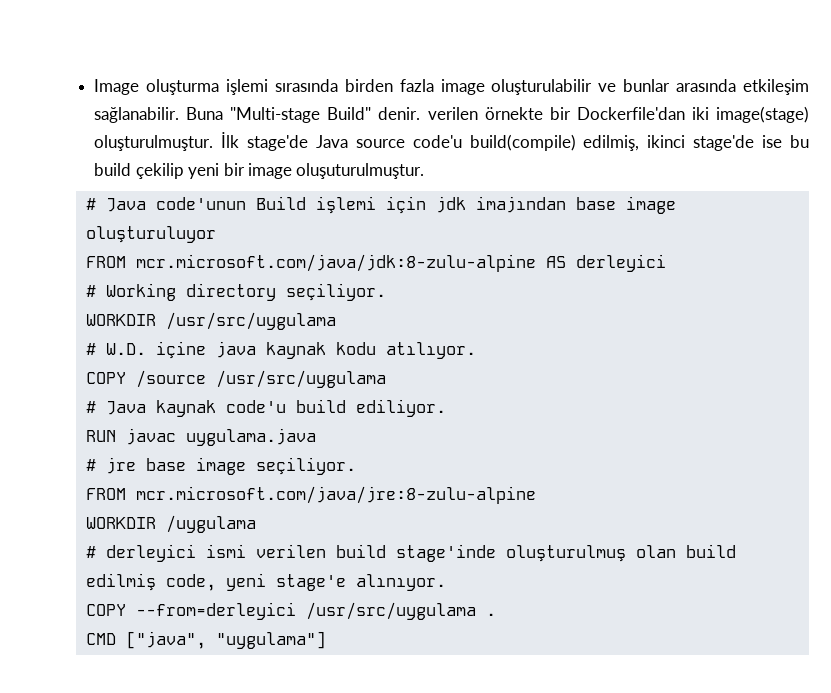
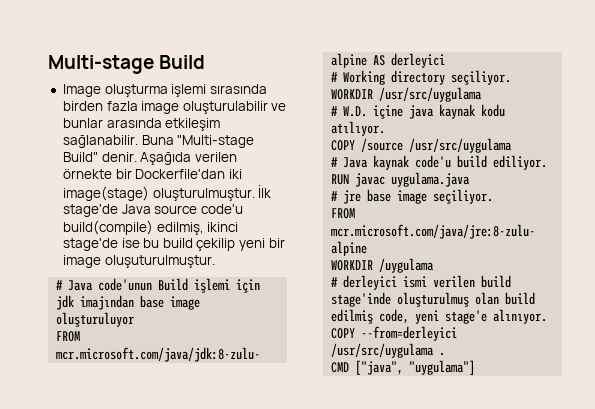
+ Multi-stage Build
- Buna "Multi-stage Build" denir. verilen örnekte bir Dockerfile'dan iki image(stage) oluşturulmuştur.
+ Buna "Multi-stage Build" denir. Aşağıda verilen örnekte bir Dockerfile'dan iki image(stage) oluşturulmuştur.

